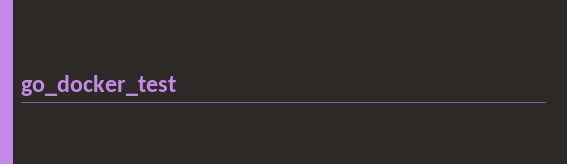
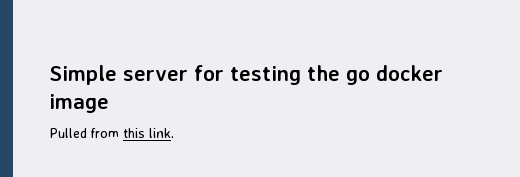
- go_docker_test
+ Simple server for testing the go docker image
+ Pulled from this link.

